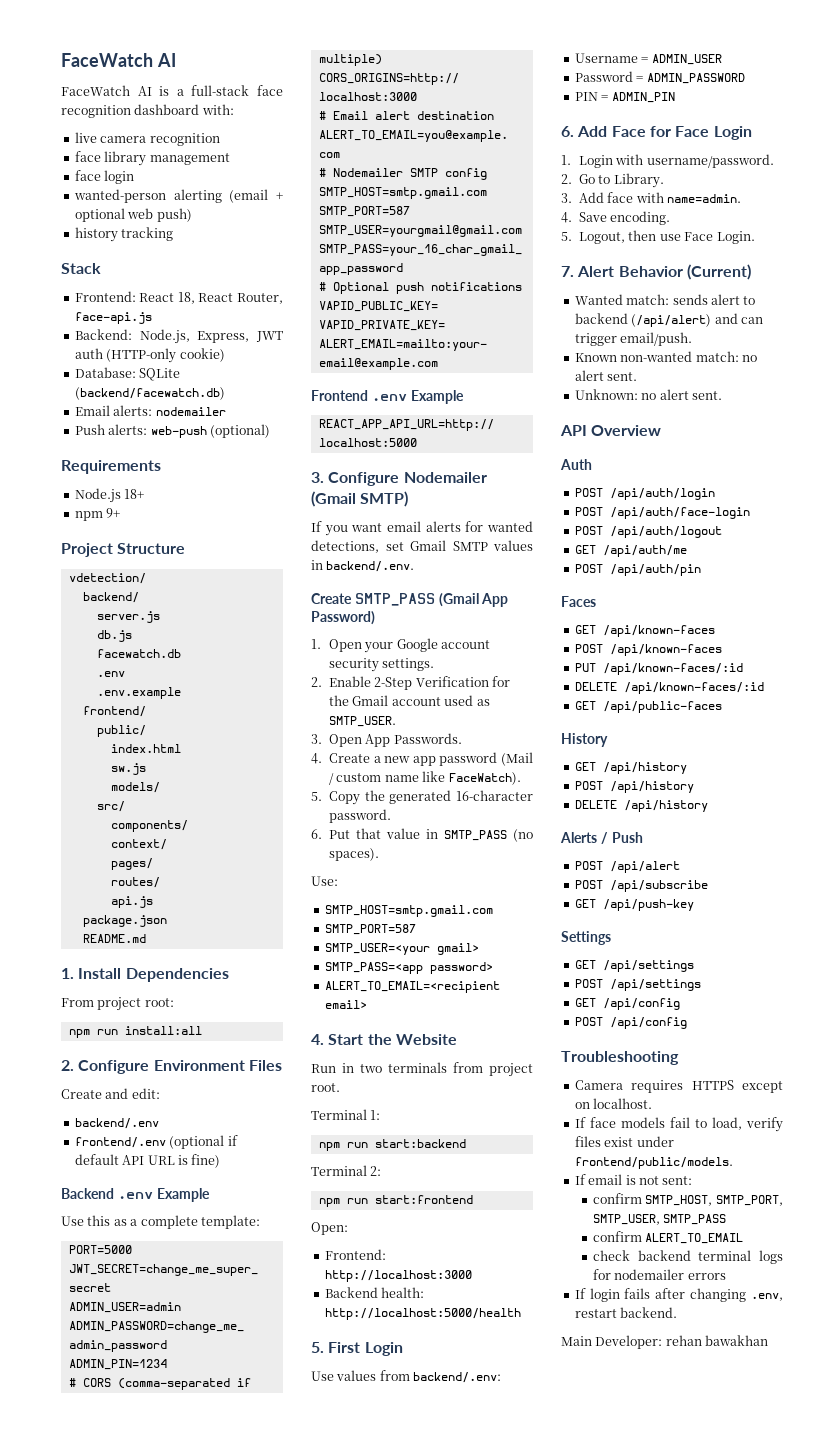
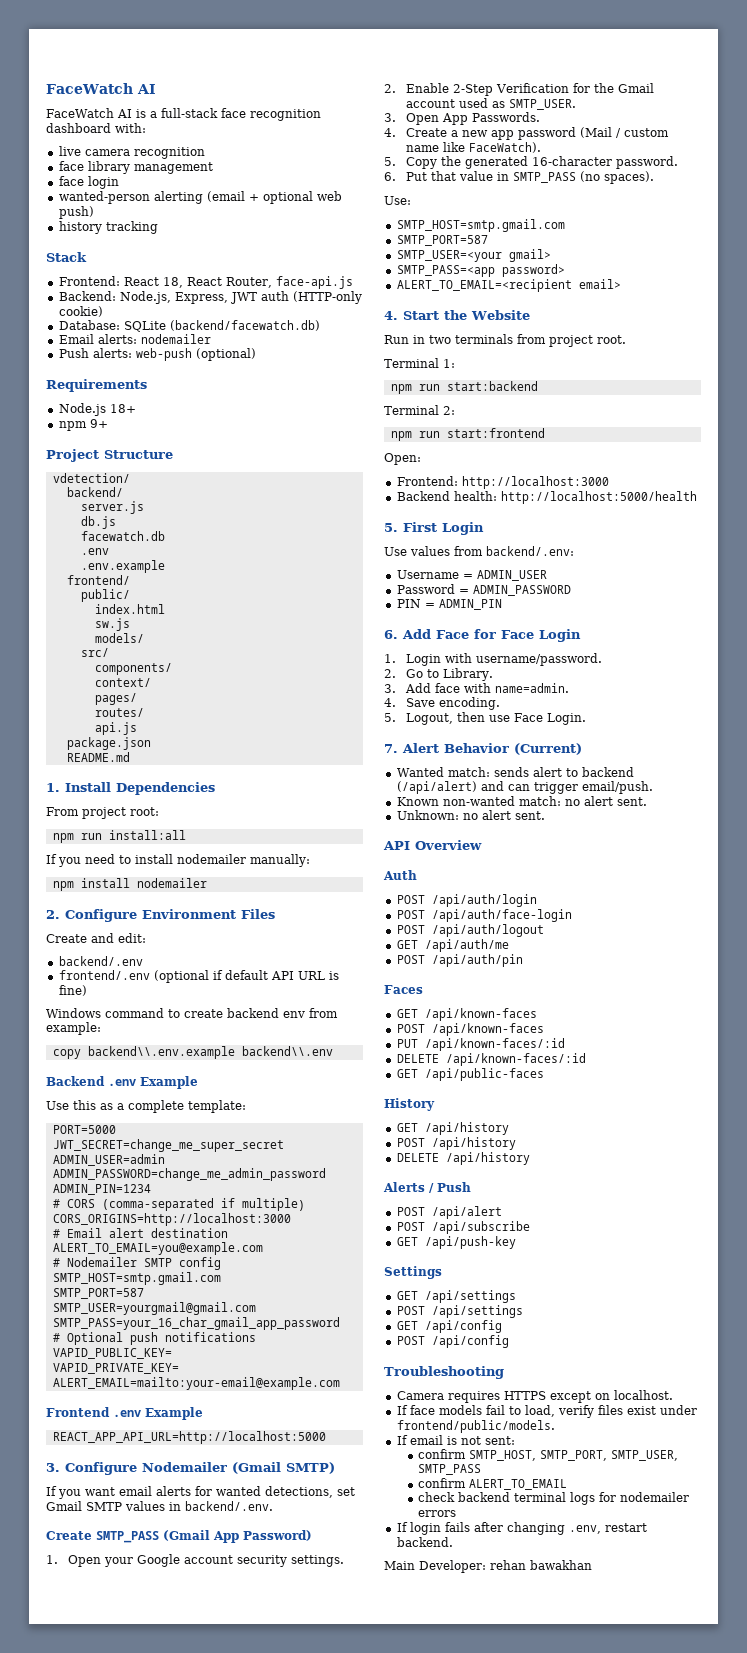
+ If you need to install nodemailer manually:
+ npm install nodemailer
+ Windows command to create backend env from example:
+ copy backend\\.env.example backend\\.env

